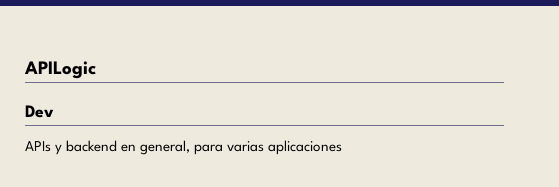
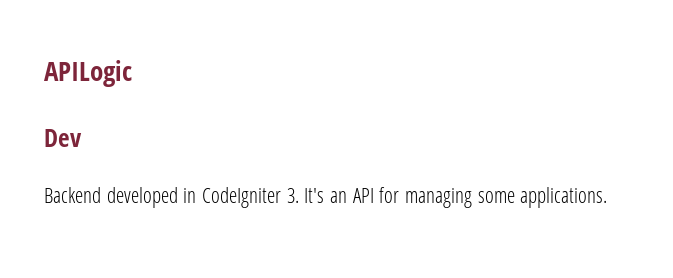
- APIs y backend en general, para varias aplicaciones
+ Backend developed in CodeIgniter 3. It's an API for managing some applications.

